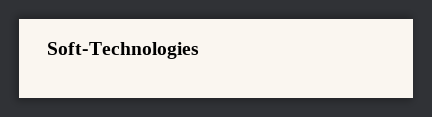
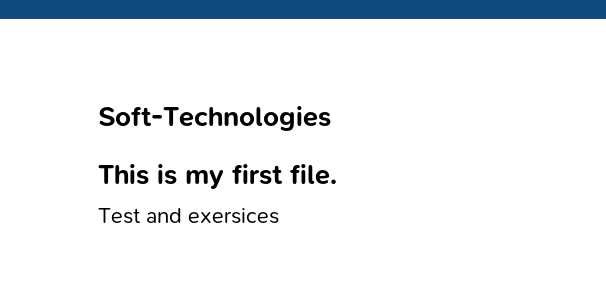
+ This is my first file.
+ Test and exersices

